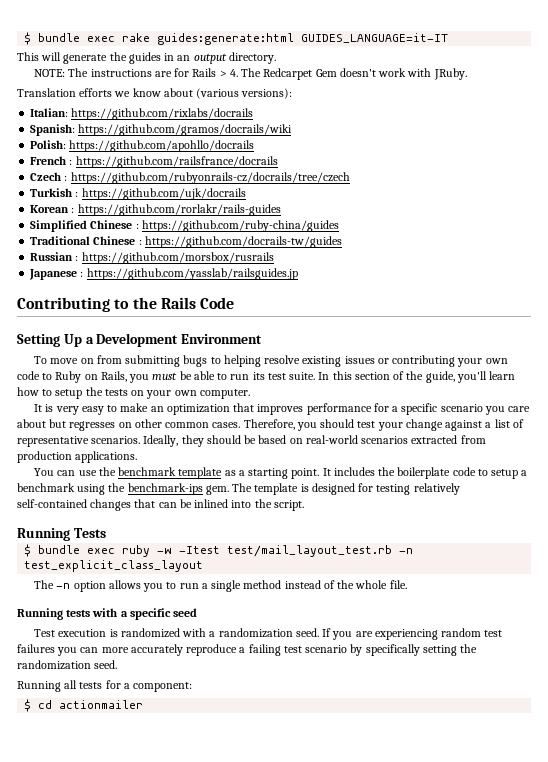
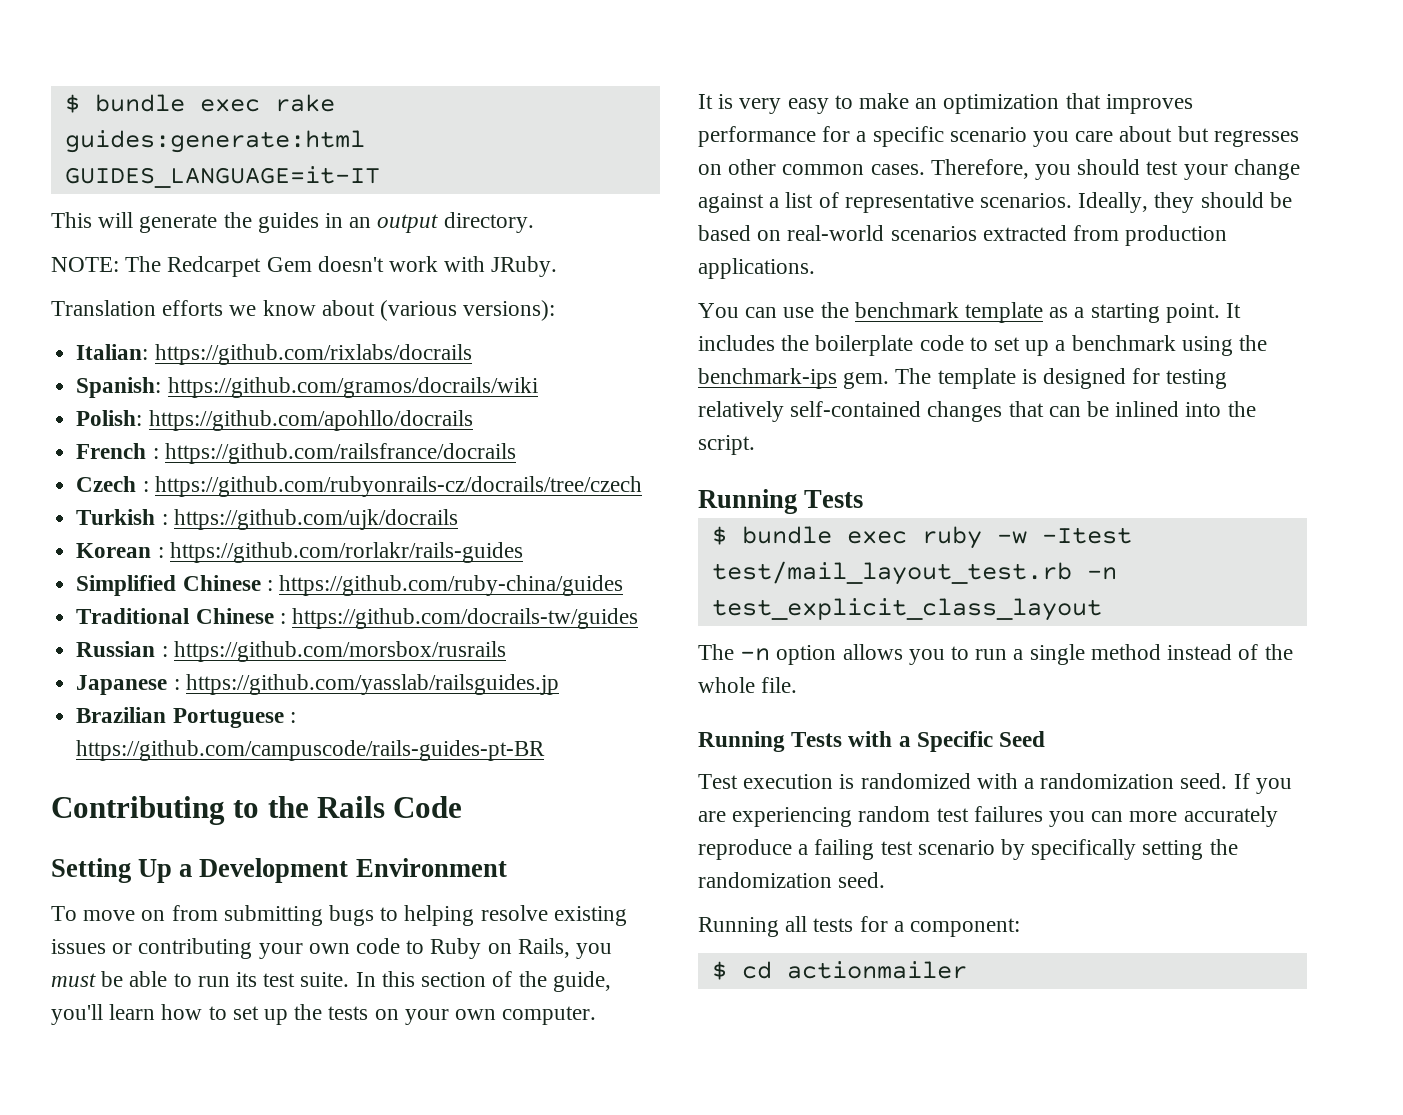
- NOTE: The instructions are for Rails > 4. The Redcarpet Gem doesn't work with JRuby.
+ NOTE: The Redcarpet Gem doesn't work with JRuby.
+ Brazilian Portuguese : https://github.com/campuscode/rails-guides-pt-BR
- In this section of the guide, you'll learn how to setup the tests on your own computer.
+ In this section of the guide, you'll learn how to set up the tests on your own computer.
- It includes the boilerplate code to setup a benchmark using the benchmark-ips gem.
+ It includes the boilerplate code to set up a benchmark using the benchmark-ips gem.
- Running tests with a specific seed
+ Running Tests with a Specific Seed

